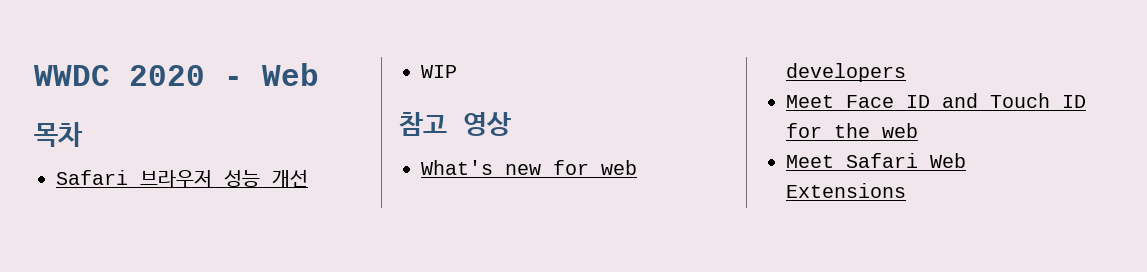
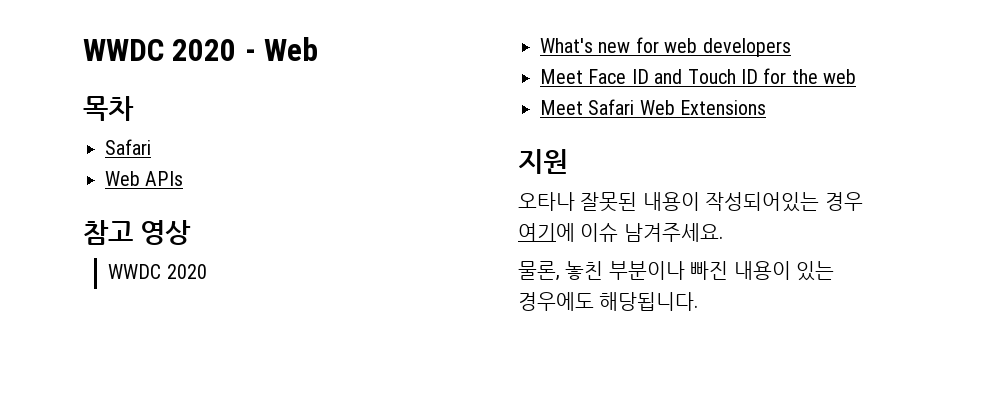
  목차
- Safari 브라우저 성능 개선
- WIP
+ Safari
+ Web APIs
  참고 영상
+ WWDC 2020
+ 지원
+ 오타나 잘못된 내용이 작성되어있는 경우 여기에 이슈 남겨주세요.
+ 물론, 놓친 부분이나 빠진 내용이 있는 경우에도 해당됩니다.

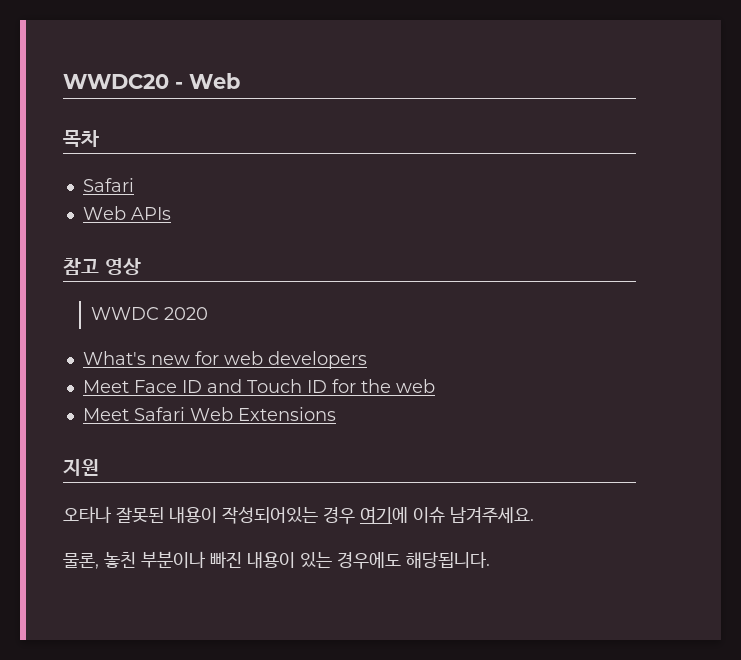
- WWDC 2020 - Web
+ WWDC20 - Web

